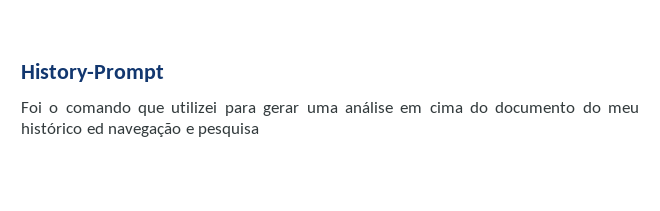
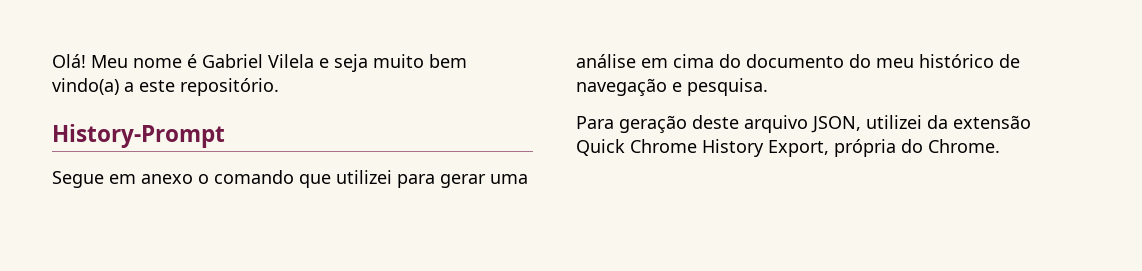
+ Olá! Meu nome é Gabriel Vilela e seja muito bem vindo(a) a este repositório.
  History-Prompt
- Foi o comando que utilizei para gerar uma análise em cima do documento do meu histórico ed navegação e pesquisa
+ Segue em anexo o comando que utilizei para gerar uma análise em cima do documento do meu histórico de navegação e pesquisa.
+ Para geração deste arquivo JSON, utilizei da extensão Quick Chrome History Export, própria do Chrome.

